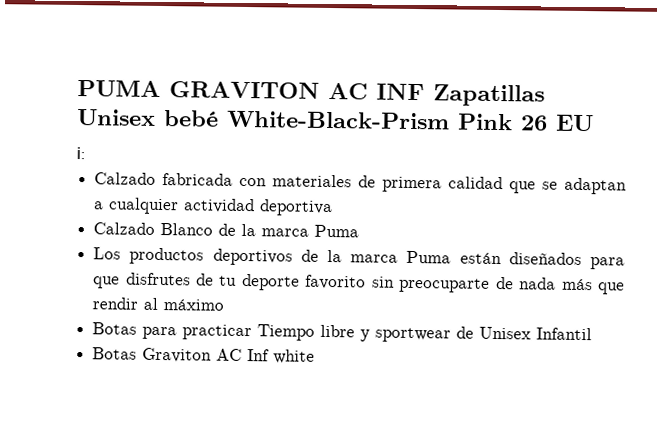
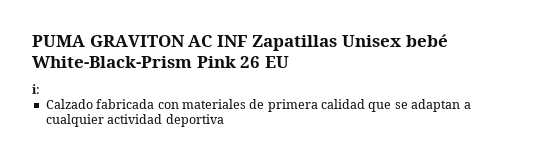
- Calzado Blanco de la marca Puma
- Los productos deportivos de la marca Puma están diseñados para que disfrutes de tu deporte favorito sin preocuparte de nada más que rendir al máximo
- Botas para practicar Tiempo libre y sportwear de Unisex Infantil
- Botas Graviton AC Inf white

